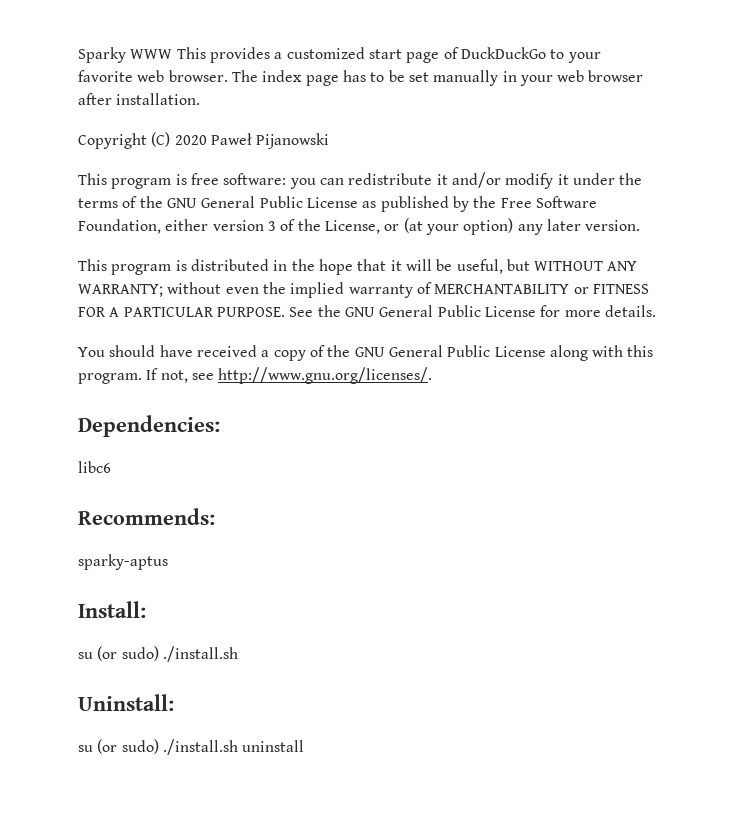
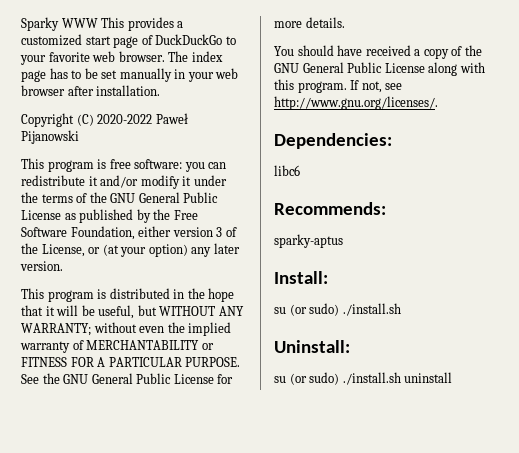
- Copyright (C) 2020 Paweł Pijanowski
+ Copyright (C) 2020-2022 Paweł Pijanowski

